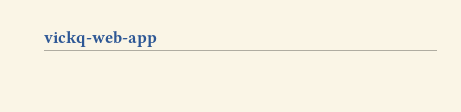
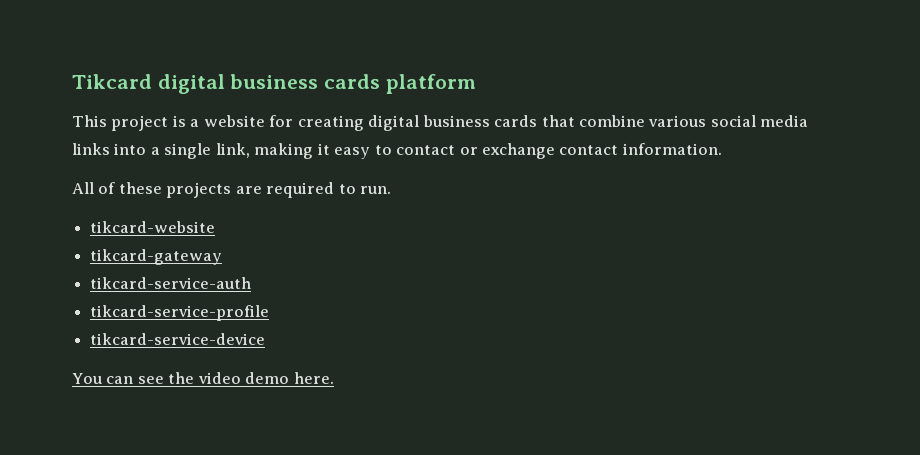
- vickq-web-app
+ Tikcard digital business cards platform
+ This project is a website for creating digital business cards that combine various social media links into a single link, making it easy to contact or exchange contact information.
+ All of these projects are required to run.
+ tikcard-website
+ tikcard-gateway
+ tikcard-service-auth
+ tikcard-service-profile
+ tikcard-service-device
+ You can see the video demo here.

